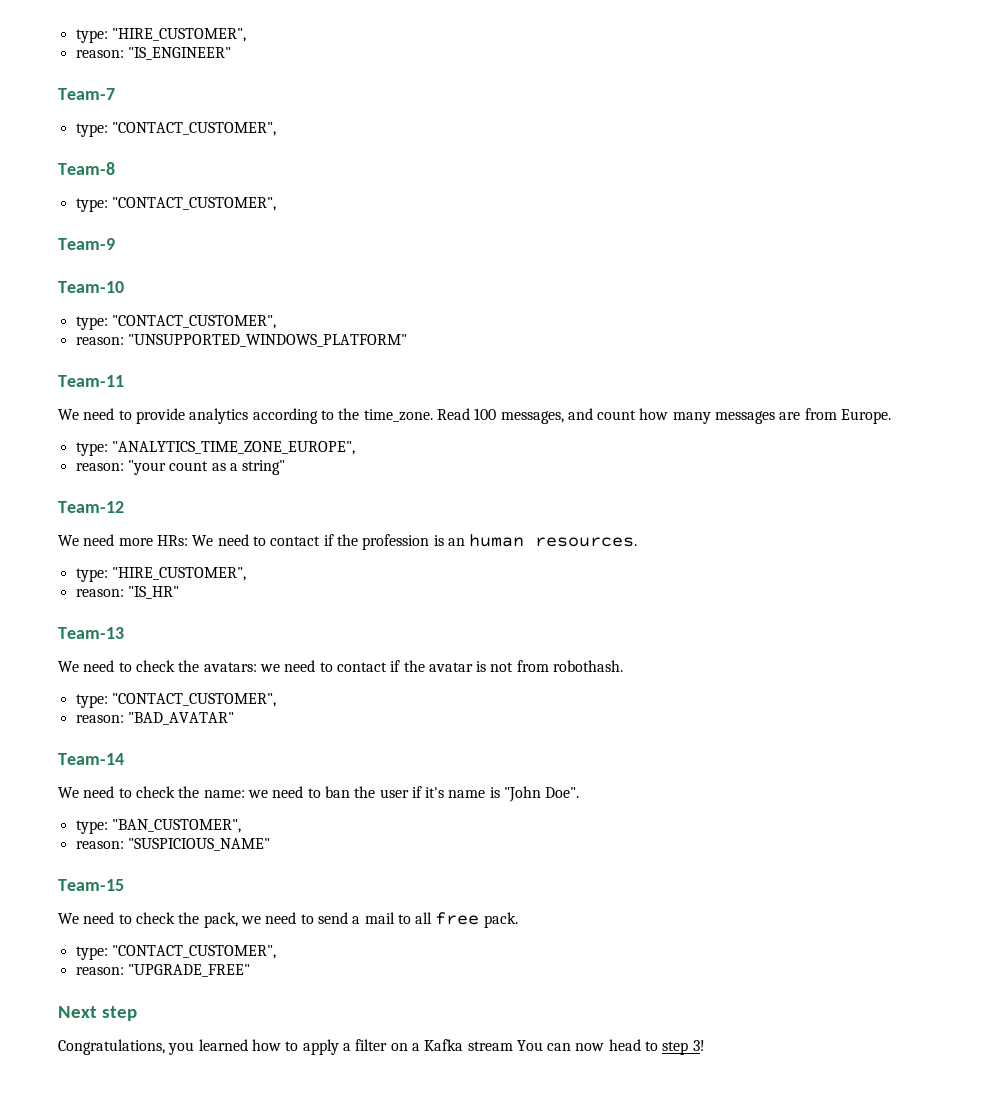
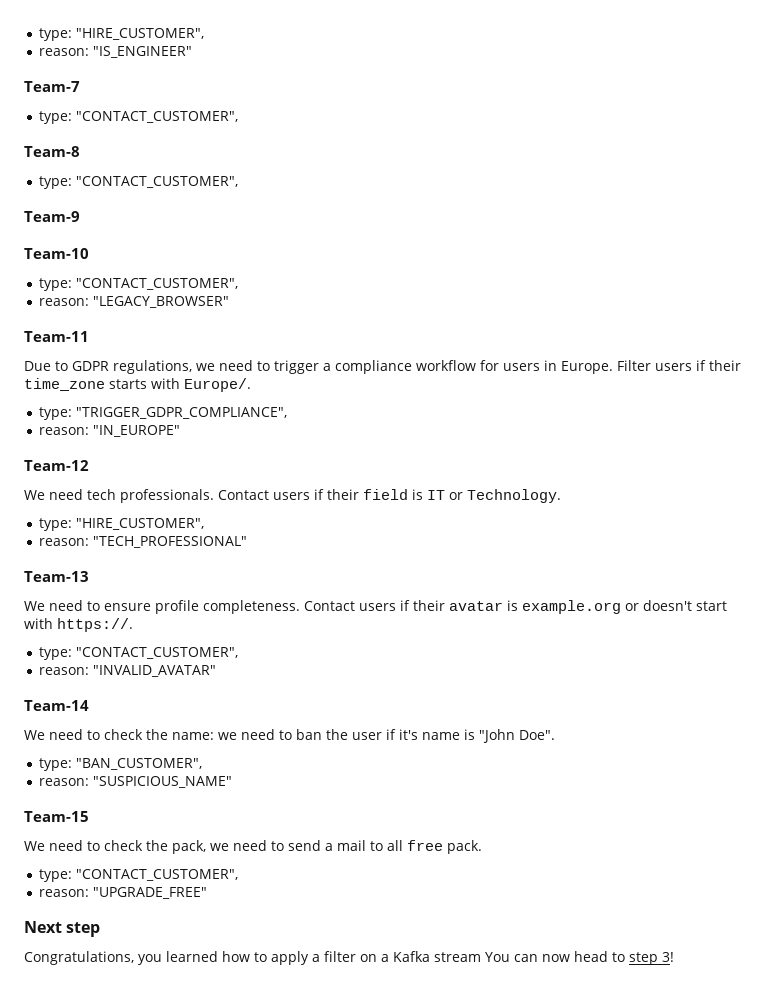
- reason: "UNSUPPORTED_WINDOWS_PLATFORM"
+ reason: "LEGACY_BROWSER"
- We need to provide analytics according to the time_zone. Read 100 messages, and count how many messages are from Europe.
- type: "ANALYTICS_TIME_ZONE_EUROPE",
- reason: "your count as a string"
+ Due to GDPR regulations, we need to trigger a compliance workflow for users in Europe. Filter users if their time_zone starts with Europe/.
+ type: "TRIGGER_GDPR_COMPLIANCE",
+ reason: "IN_EUROPE"
  Team-12
- We need more HRs: We need to contact if the profession is an human resources.
+ We need tech professionals. Contact users if their field is IT or Technology.
  type: "HIRE_CUSTOMER",
- reason: "IS_HR"
+ reason: "TECH_PROFESSIONAL"
- We need to check the avatars: we need to contact if the avatar is not from robothash.
+ We need to ensure profile completeness. Contact users if their avatar is example.org or doesn't start with https://.
  type: "CONTACT_CUSTOMER",
- reason: "BAD_AVATAR"
+ reason: "INVALID_AVATAR"

